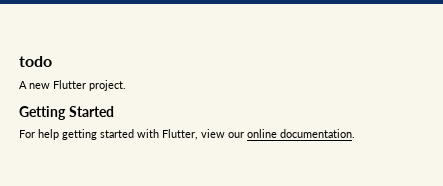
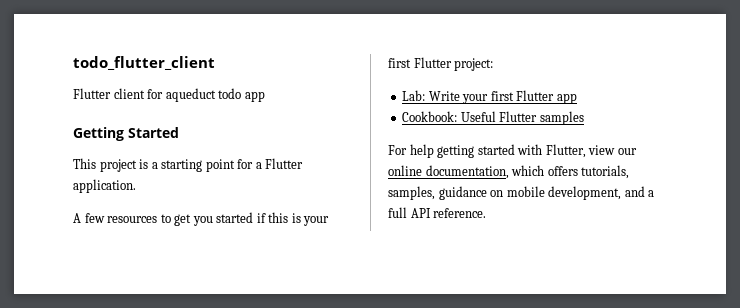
- todo
- A new Flutter project.
+ todo_flutter_client
+ Flutter client for aqueduct todo app
  Getting Started
+ This project is a starting point for a Flutter application.
+ A few resources to get you started if this is your first Flutter project:
+ Lab: Write your first Flutter app
+ Cookbook: Useful Flutter samples
- For help getting started with Flutter, view our online documentation.
+ For help getting started with Flutter, view our online documentation, which offers tutorials, samples, guidance on mobile development, and a full API reference.

